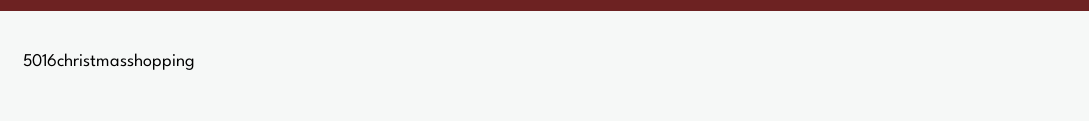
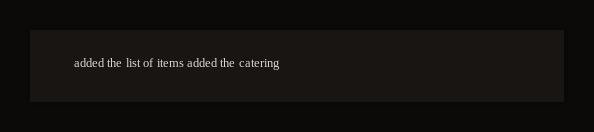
- 5016christmasshopping
+ added the list of items added the catering

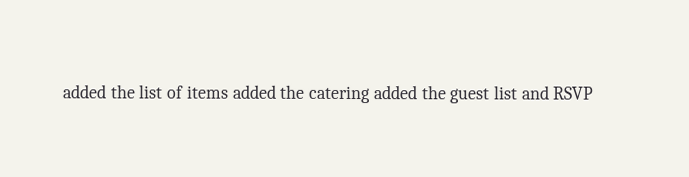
- added the list of items added the catering
+ added the list of items added the catering added the guest list and RSVP

